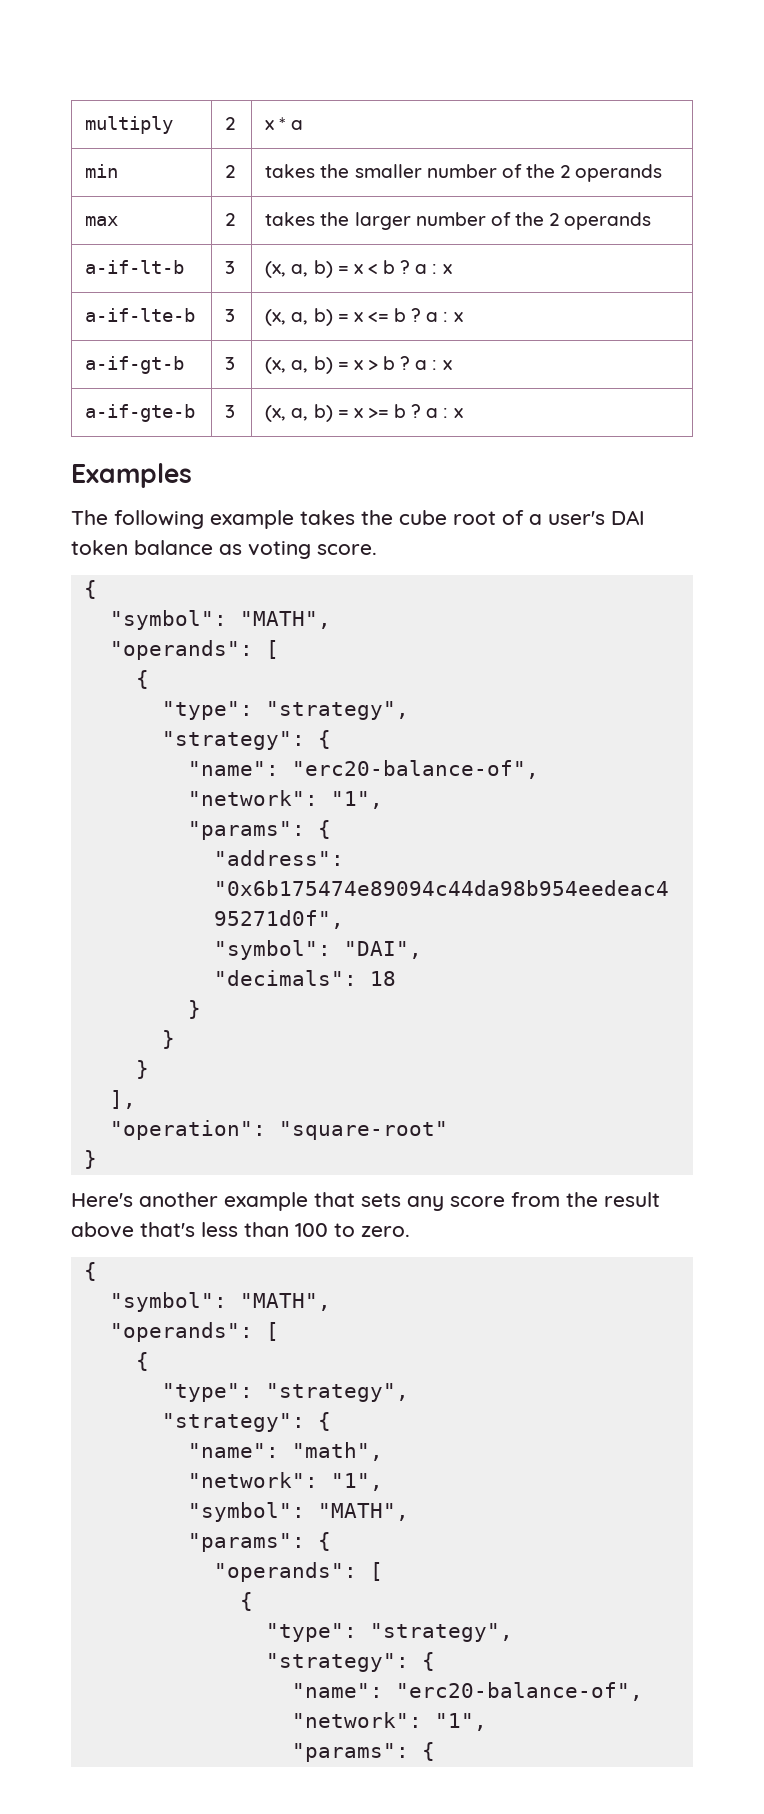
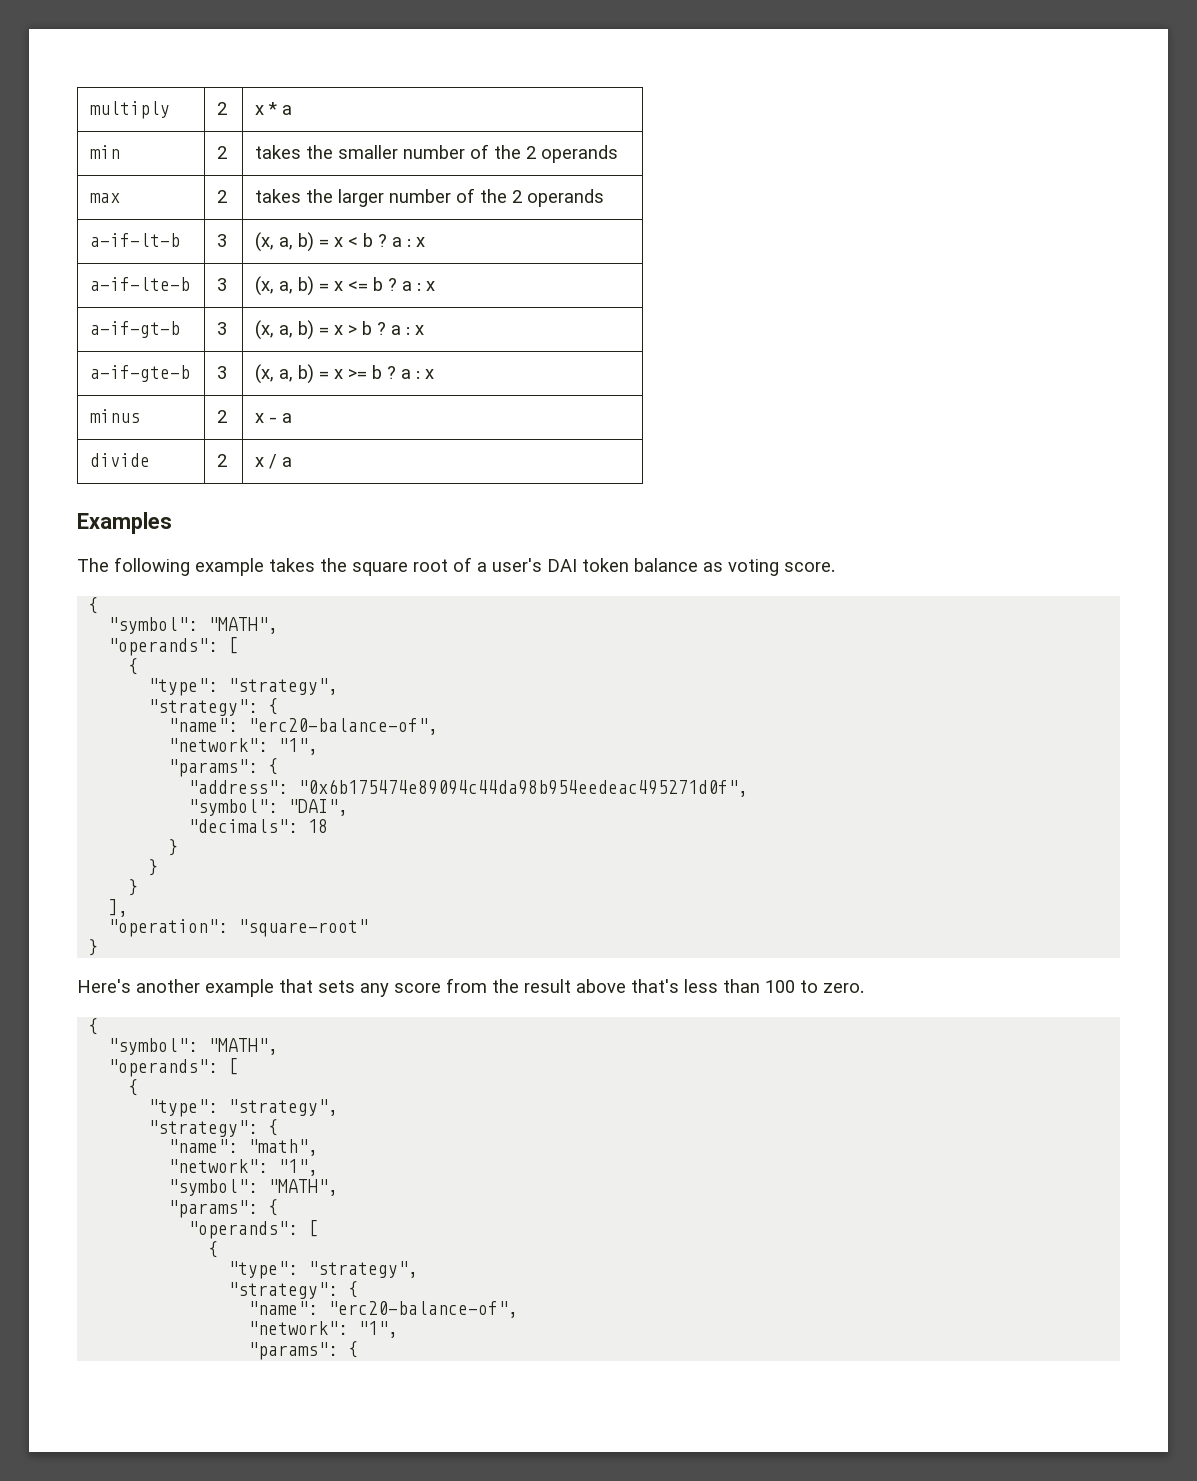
+ minus | 2 | x - a
+ divide | 2 | x / a
- The following example takes the cube root of a user's DAI token balance as voting score.
+ The following example takes the square root of a user's DAI token balance as voting score.

